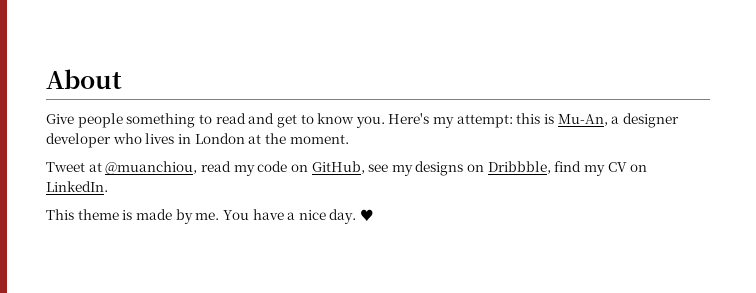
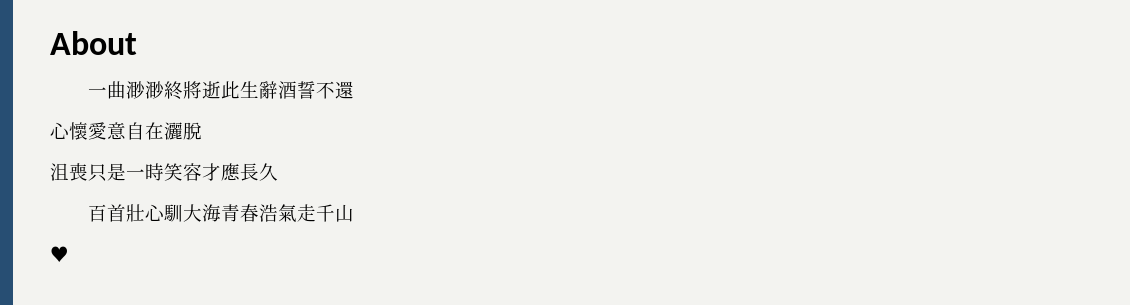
- Give people something to read and get to know you. Here's my attempt: this is Mu-An, a designer developer who lives in London at the moment.
- Tweet at @muanchiou, read my code on GitHub, see my designs on Dribbble, find my CV on LinkedIn.
- This theme is made by me. You have a nice day. ♥
+ 一曲渺渺終將逝此生辭酒誓不還
+ 心懷愛意自在灑脫
+ 沮喪只是一時笑容才應長久
+ 百首壯心馴大海青春浩氣走千山
+ ♥

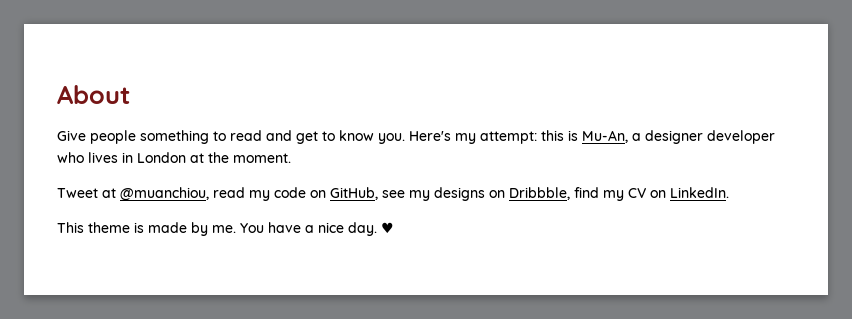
- 一曲渺渺終將逝此生辭酒誓不還
- 心懷愛意自在灑脫
- 沮喪只是一時笑容才應長久
- 百首壯心馴大海青春浩氣走千山
- ♥
+ Give people something to read and get to know you. Here's my attempt: this is Mu-An, a designer developer who lives in London at the moment.
+ Tweet at @muanchiou, read my code on GitHub, see my designs on Dribbble, find my CV on LinkedIn.
+ This theme is made by me. You have a nice day. ♥

